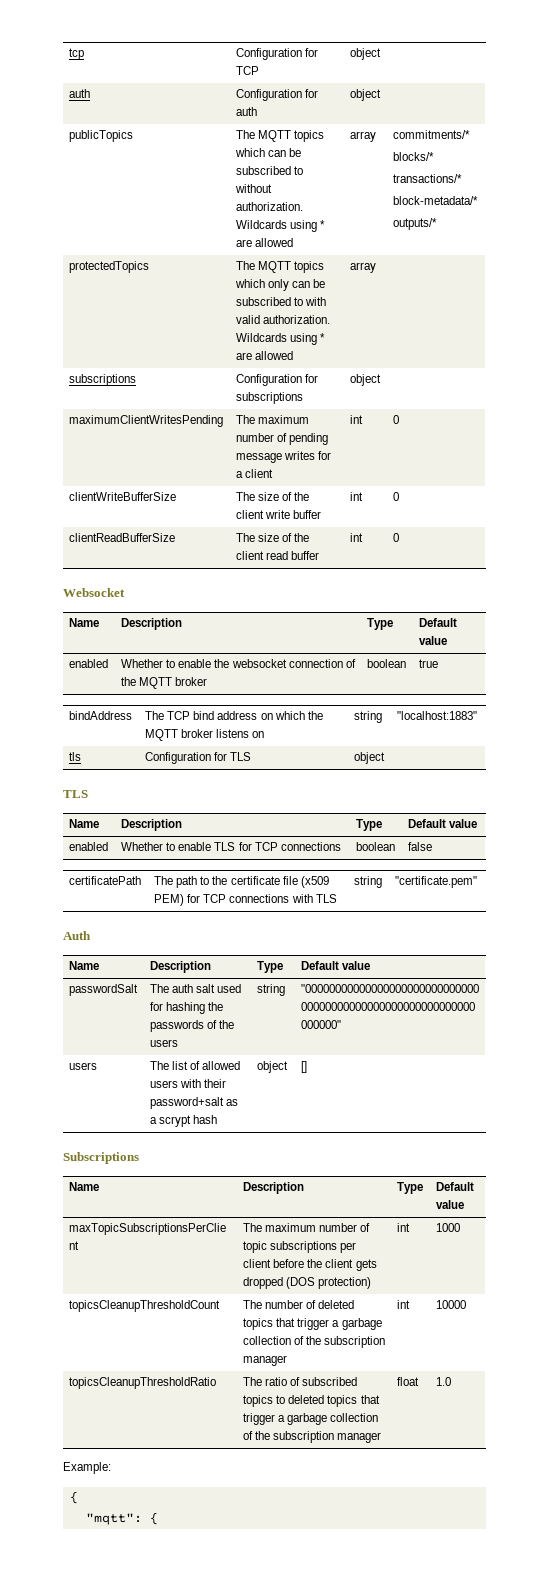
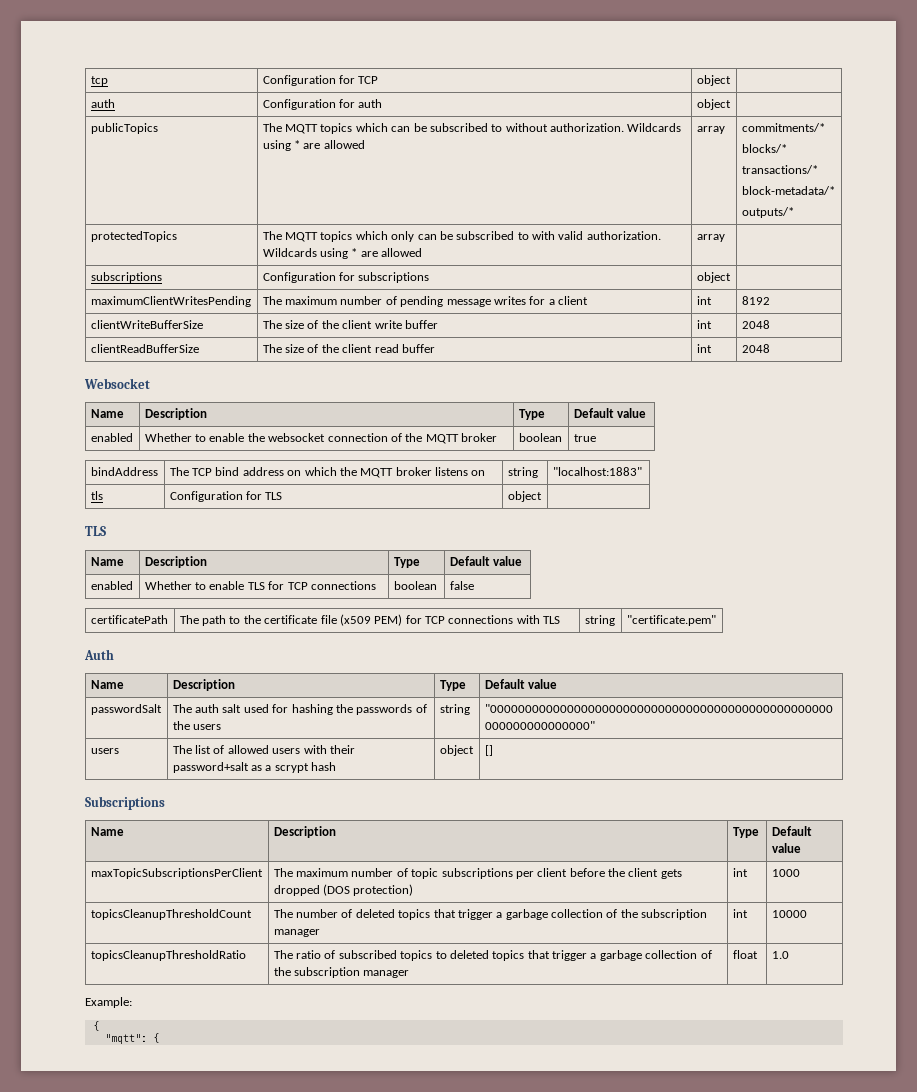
- maximumClientWritesPending | The maximum number of pending message writes for a client | int | 0
+ maximumClientWritesPending | The maximum number of pending message writes for a client | int | 8192
- clientWriteBufferSize | The size of the client write buffer | int | 0
+ clientWriteBufferSize | The size of the client write buffer | int | 2048
- clientReadBufferSize | The size of the client read buffer | int | 0
+ clientReadBufferSize | The size of the client read buffer | int | 2048

